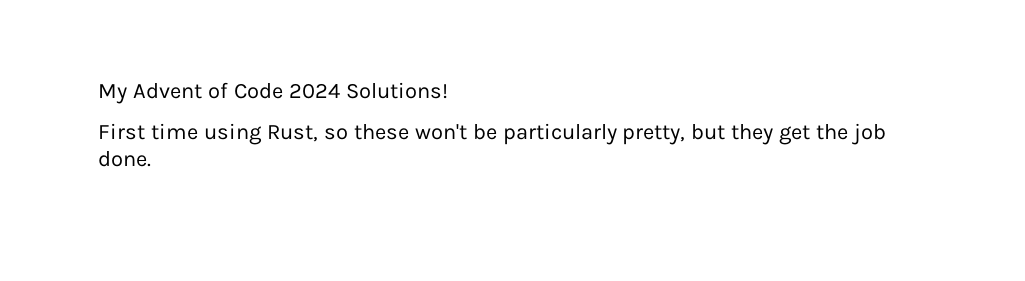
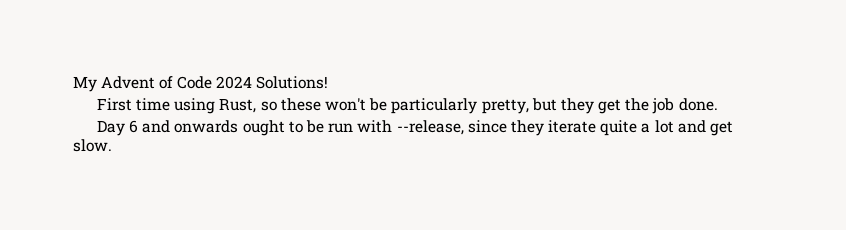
+ Day 6 and onwards ought to be run with --release, since they iterate quite a lot and get slow.

